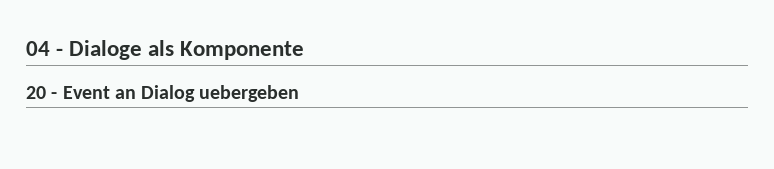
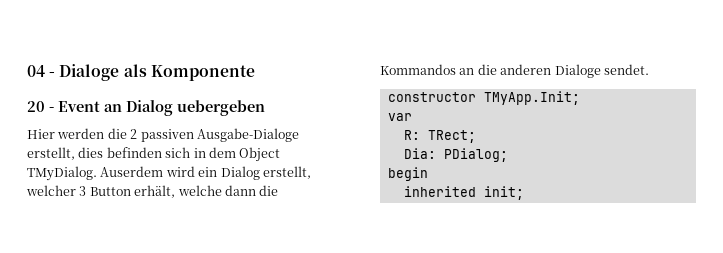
+ Hier werden die 2 passiven Ausgabe-Dialoge erstellt, dies befinden sich in dem Object TMyDialog. Auserdem wird ein Dialog erstellt, welcher 3 Button erhält, welche dann die Kommandos an die anderen Dialoge sendet.
+ constructor TMyApp.Init;
+ var
+ R: TRect;
+ Dia: PDialog;
+ begin
+ inherited init;

